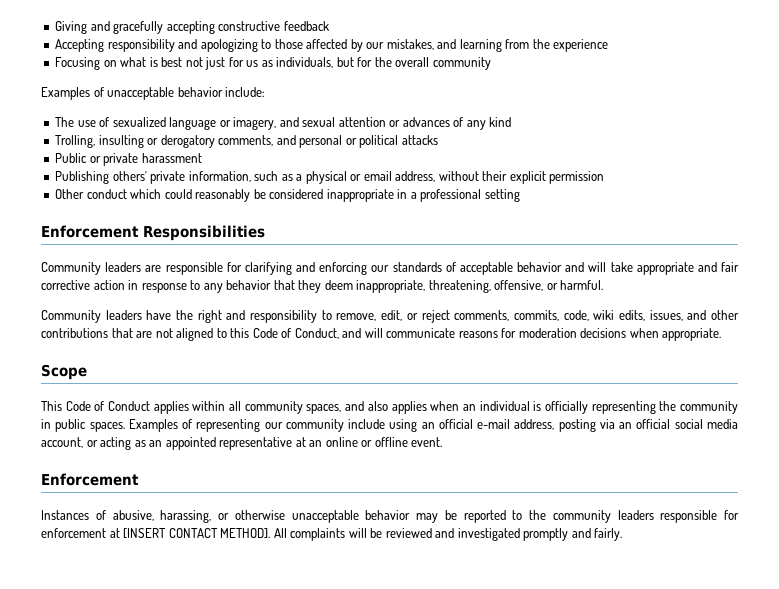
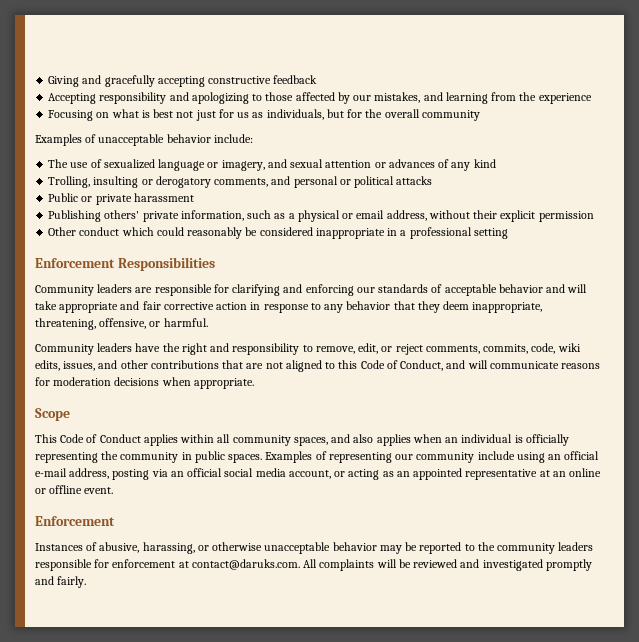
- Instances of abusive, harassing, or otherwise unacceptable behavior may be reported to the community leaders responsible for enforcement at [INSERT CONTACT METHOD]. All complaints will be reviewed and investigated promptly and fairly.
+ Instances of abusive, harassing, or otherwise unacceptable behavior may be reported to the community leaders responsible for enforcement at contact@daruks.com. All complaints will be reviewed and investigated promptly and fairly.

